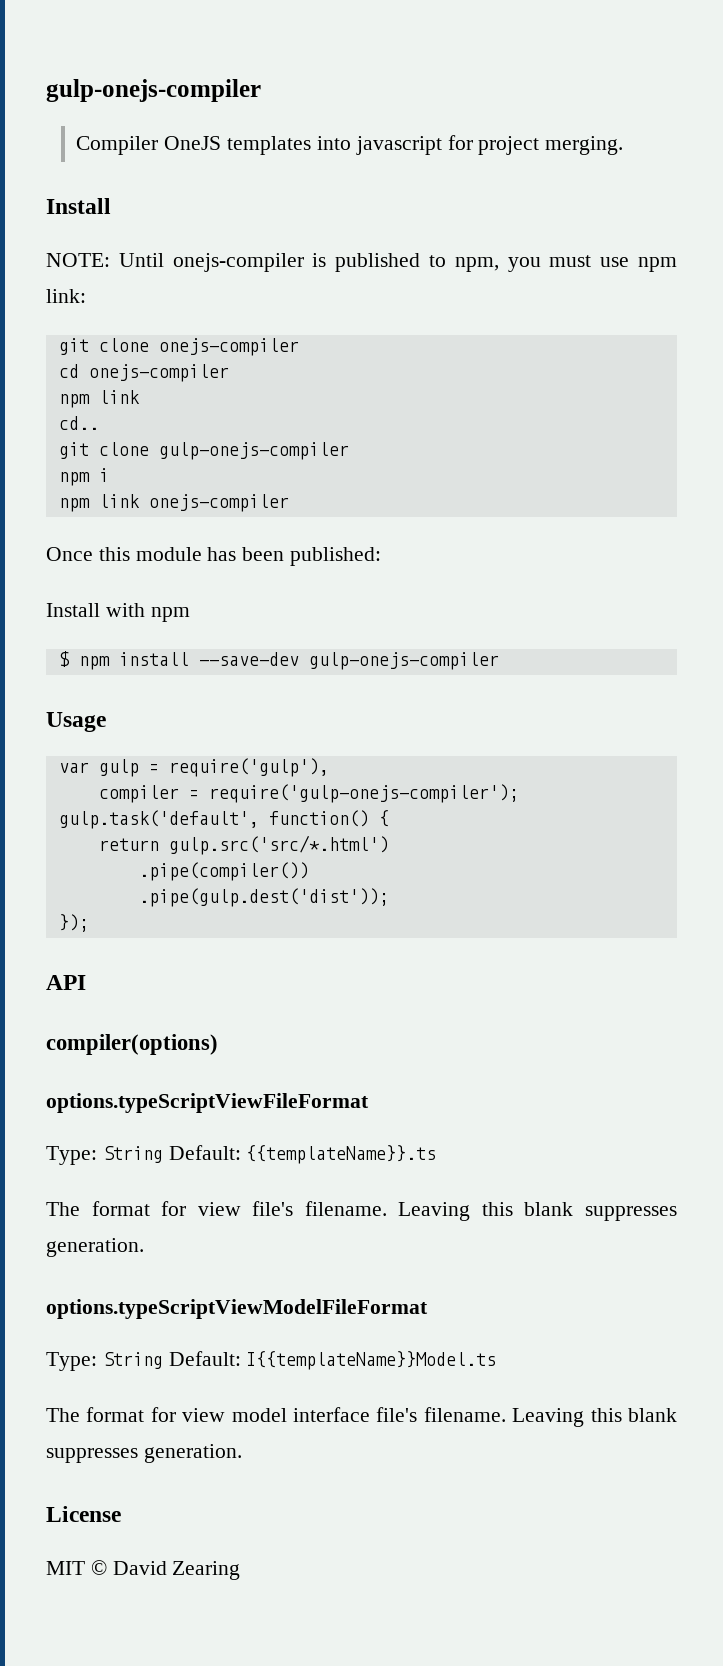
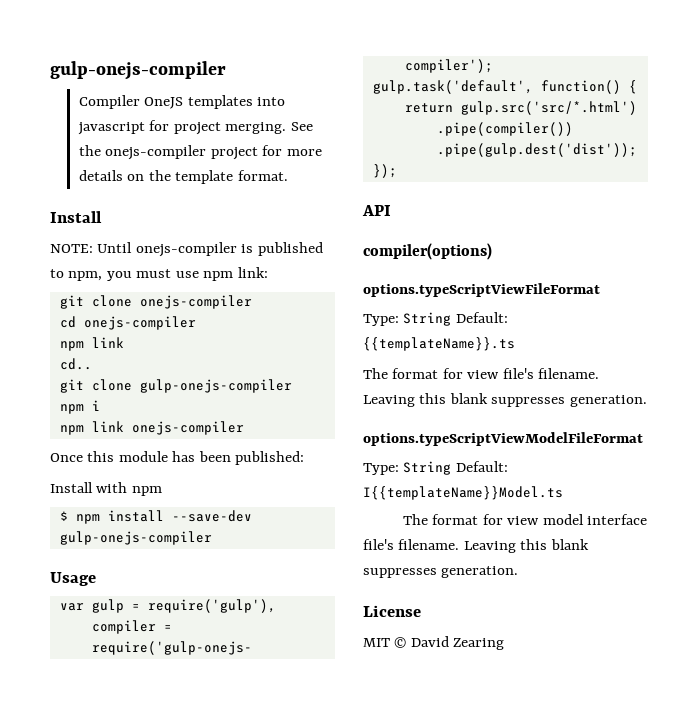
+ See the onejs-compiler project for more details on the template format.

